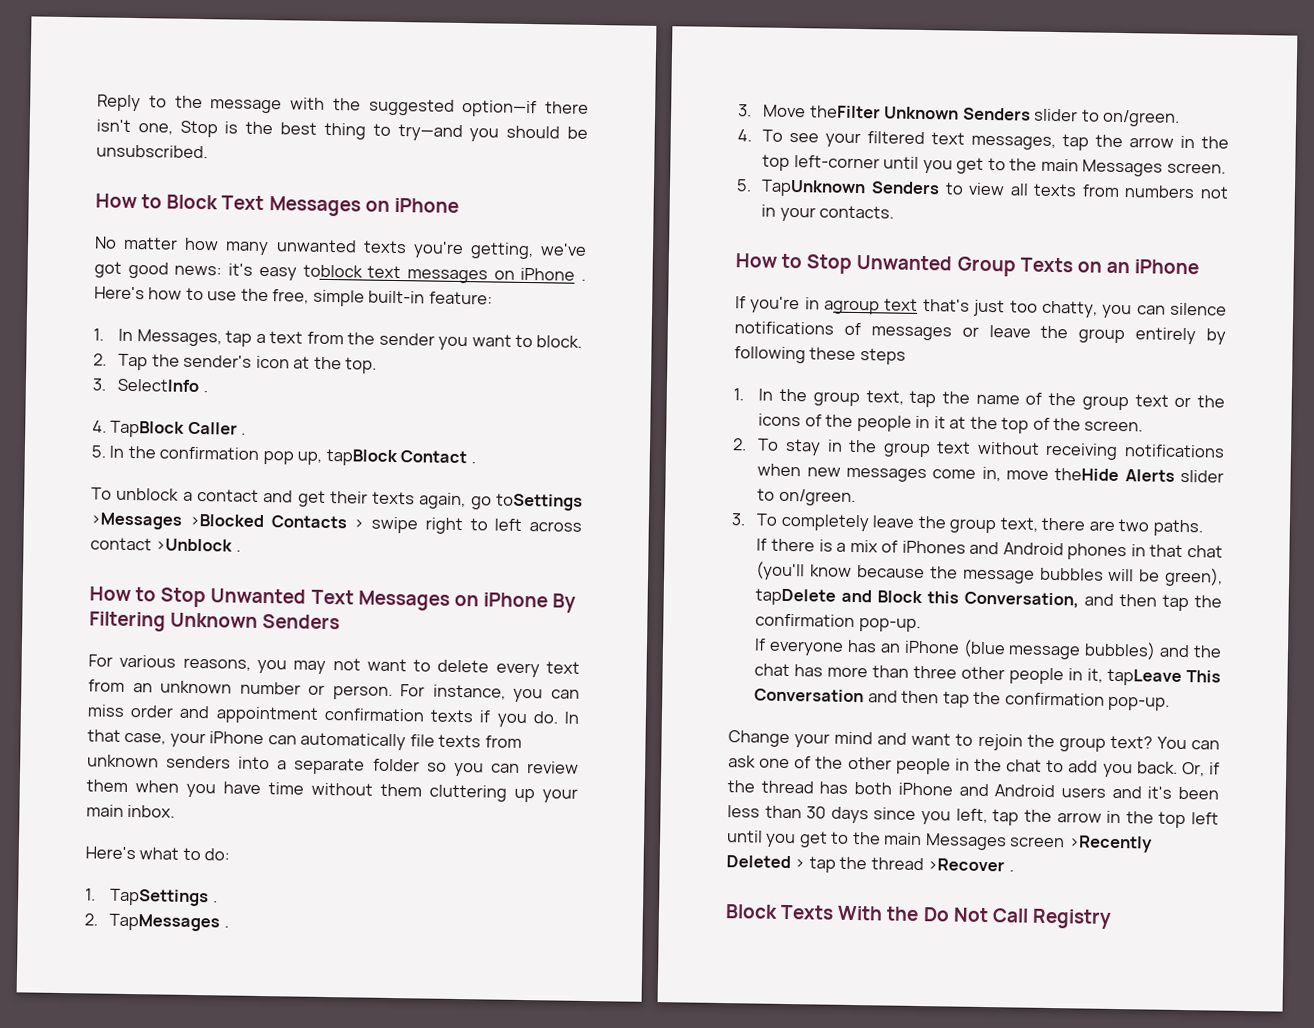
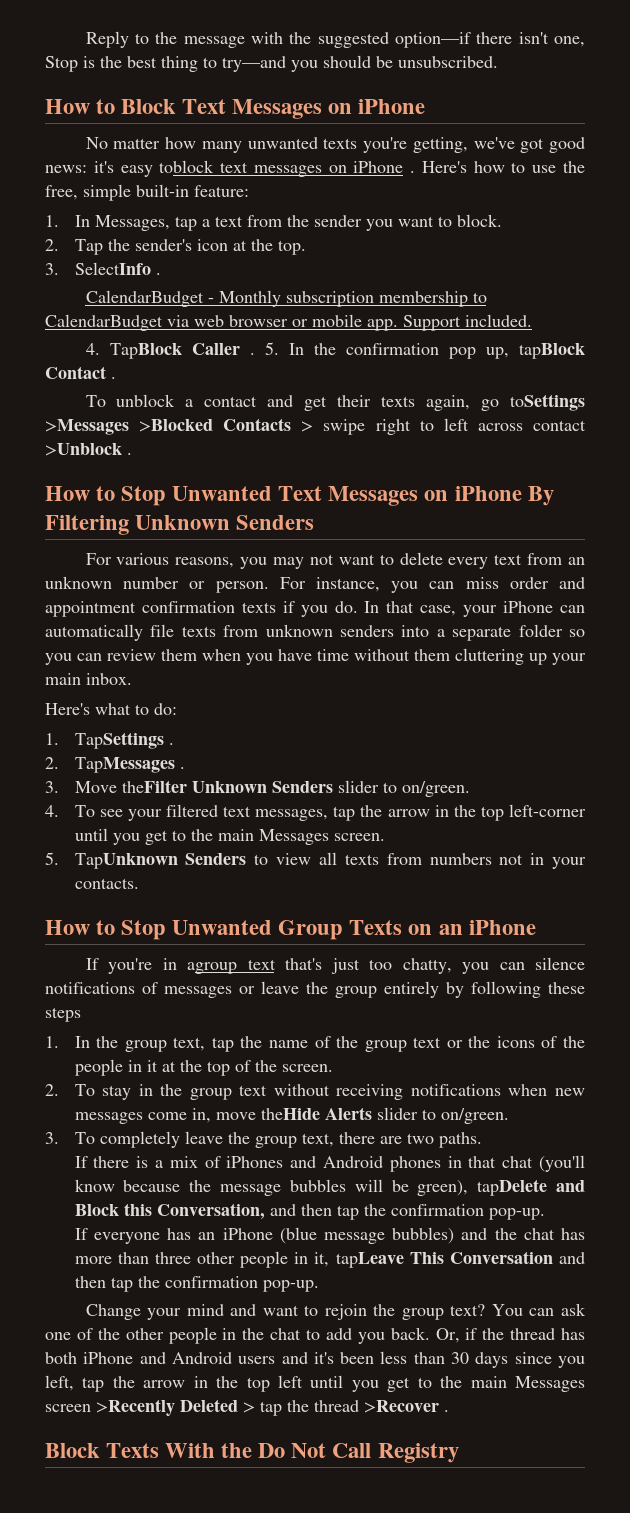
+ CalendarBudget - Monthly subscription membership to CalendarBudget via web browser or mobile app. Support included.
- 4. TapBlock Caller .
- 5. In the confirmation pop up, tapBlock Contact .
+ 4. TapBlock Caller . 5. In the confirmation pop up, tapBlock Contact .

